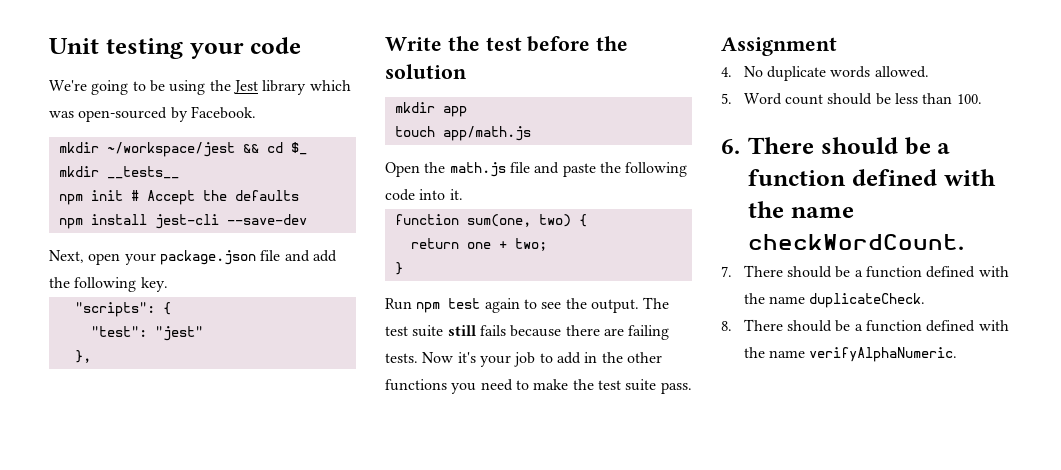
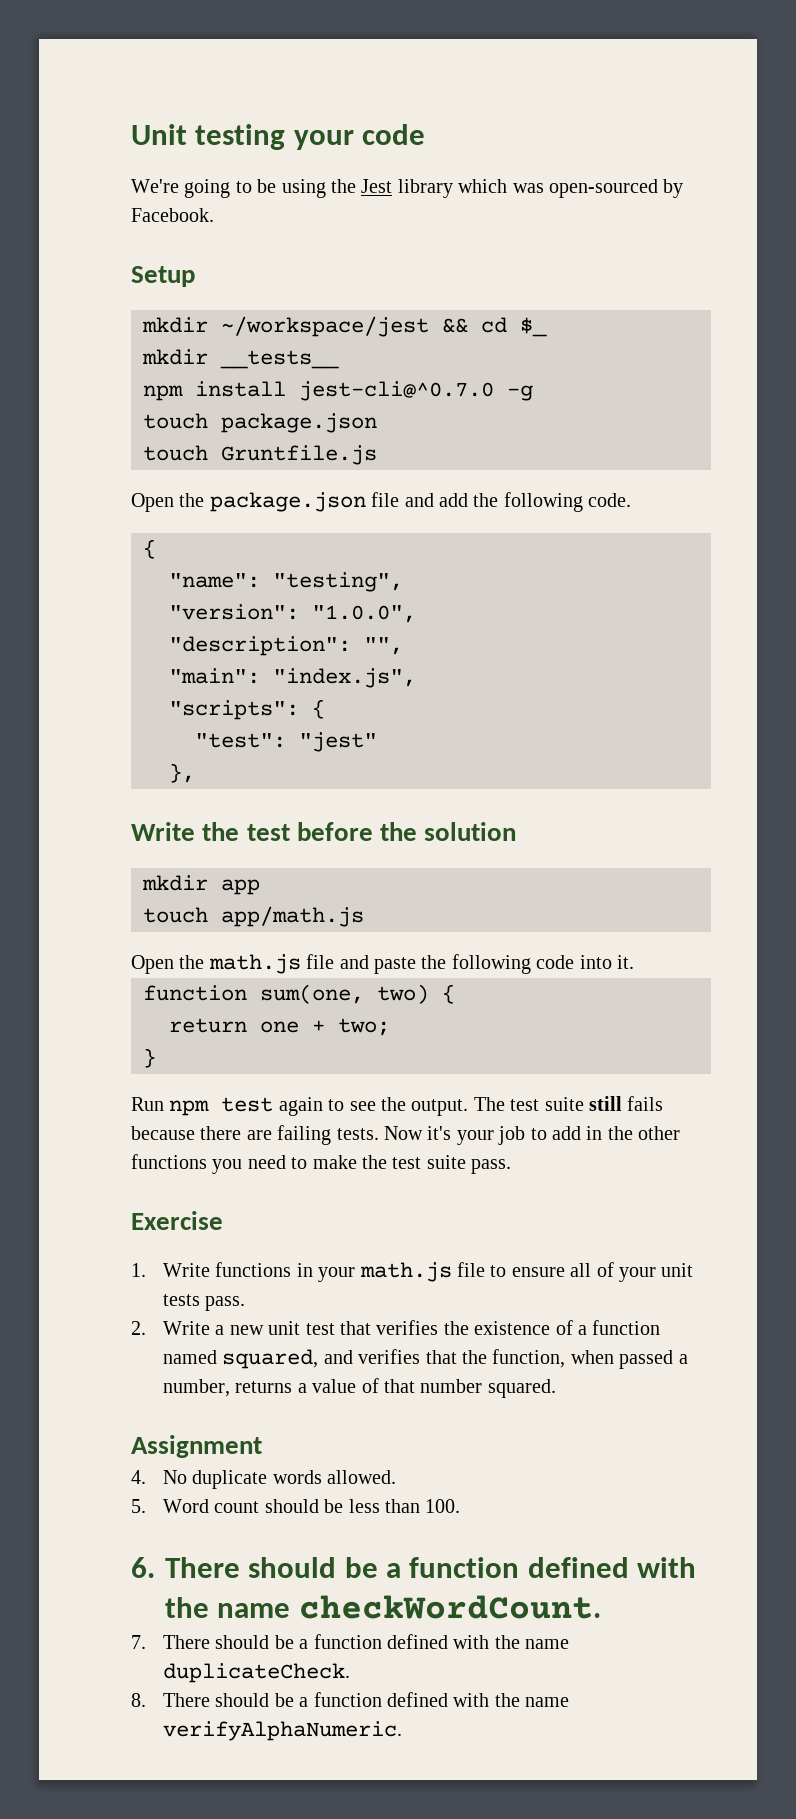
+ Setup
- npm init # Accept the defaults
- npm install jest-cli --save-dev
- Next, open your package.json file and add the following key.
+ npm install jest-cli@^0.7.0 -g
+ touch package.json
+ touch Gruntfile.js
+ Open the package.json file and add the following code.
+ {
+ "name": "testing",
+ "version": "1.0.0",
+ "description": "",
+ "main": "index.js",
+ Exercise
+ 1. Write functions in your math.js file to ensure all of your unit tests pass.
+ 2. Write a new unit test that verifies the existence of a function named squared, and verifies that the function, when passed a number, returns a value of that number squared.

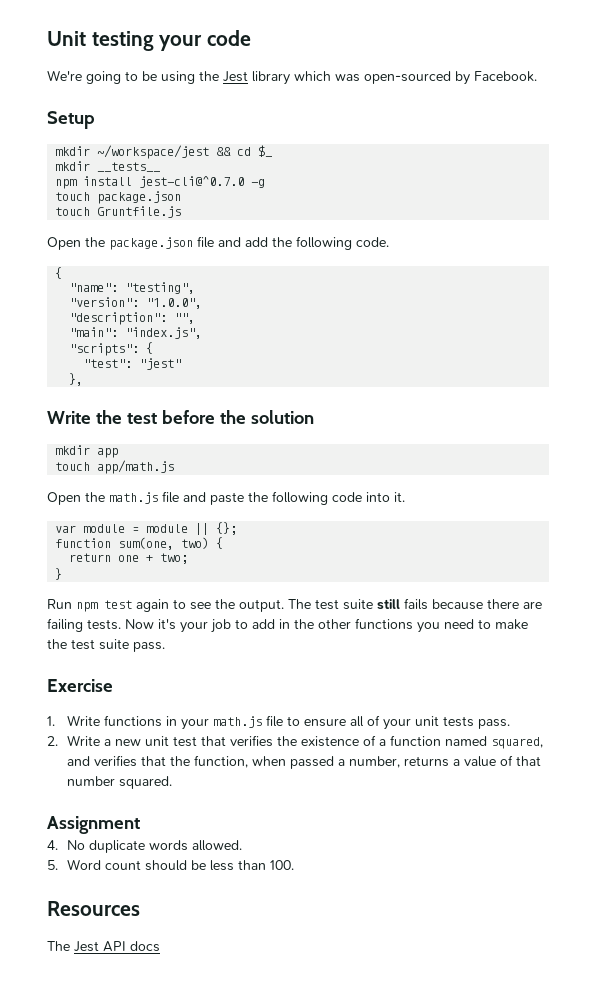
+ var module = module || {};
- 6. There should be a function defined with the name checkWordCount.
- 7. There should be a function defined with the name duplicateCheck.
- 8. There should be a function defined with the name verifyAlphaNumeric.
+ Resources
+ The Jest API docs

